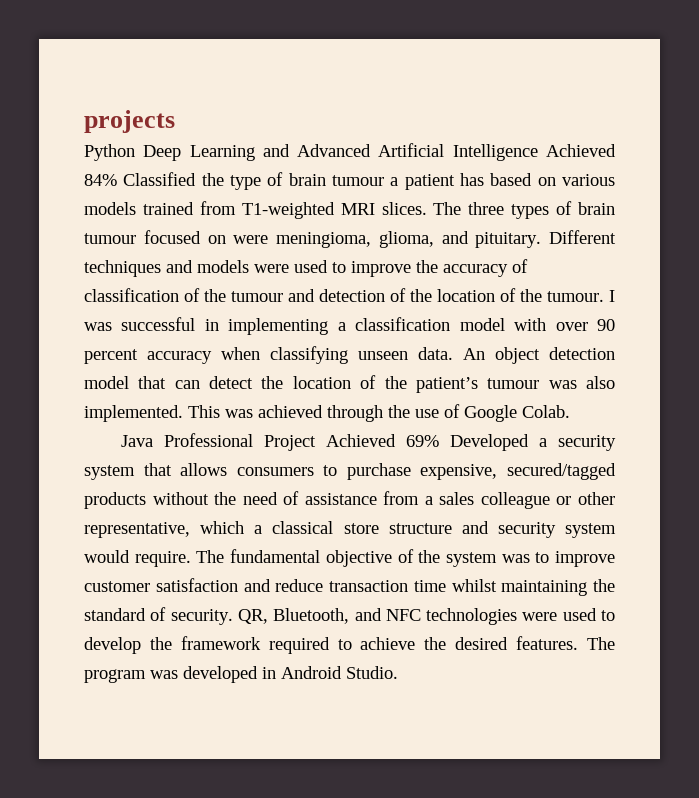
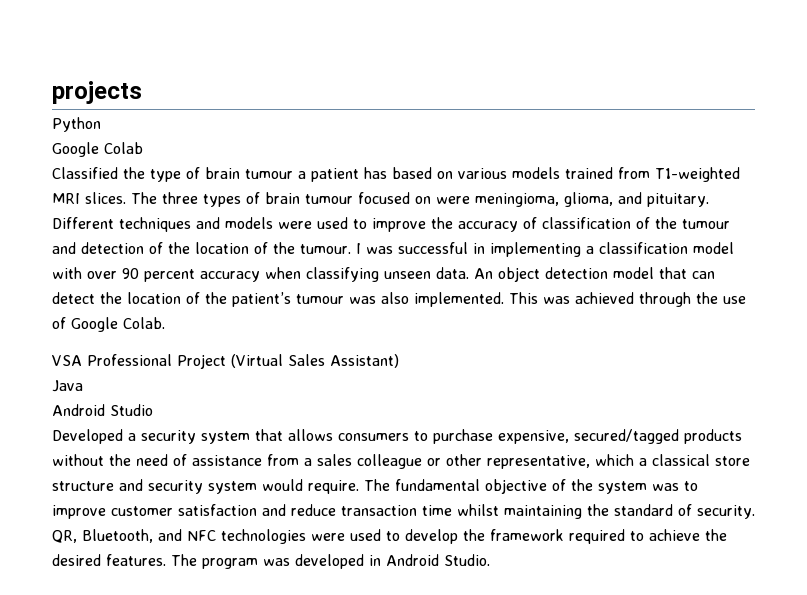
- Python Deep Learning and Advanced Artificial Intelligence Achieved 84% Classified the type of brain tumour a patient has based on various models trained from T1-weighted MRI slices.
+ Python
+ Google Colab
+ Classified the type of brain tumour a patient has based on various models trained from T1-weighted MRI slices.
- Java Professional Project Achieved 69% Developed a security system that allows consumers to purchase expensive, secured/tagged products without the need of assistance from a sales colleague or other representative, which a classical store structure and security system would require.
+ VSA Professional Project (Virtual Sales Assistant)
+ Java
+ Android Studio
+ Developed a security system that allows consumers to purchase expensive, secured/tagged products without the need of assistance from a sales colleague or other representative, which a classical store structure and security system would require.

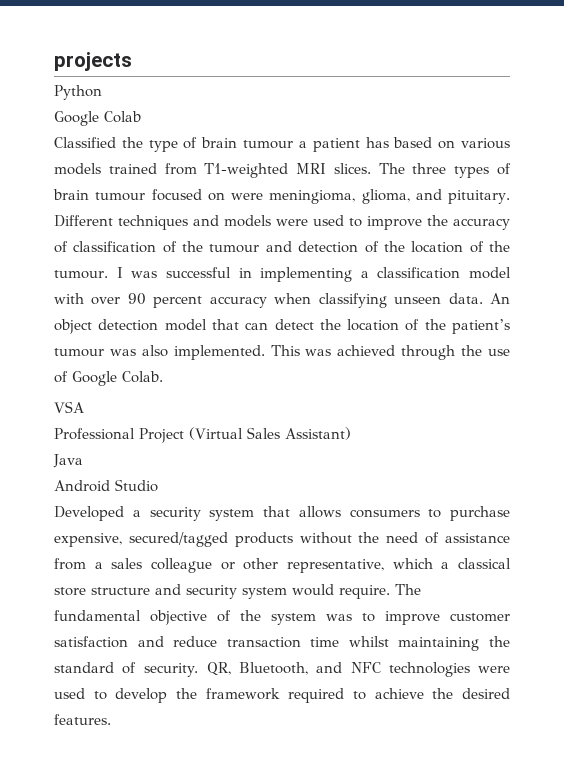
- VSA Professional Project (Virtual Sales Assistant)
+ VSA
+ Professional Project (Virtual Sales Assistant)
- The program was developed in Android Studio.

